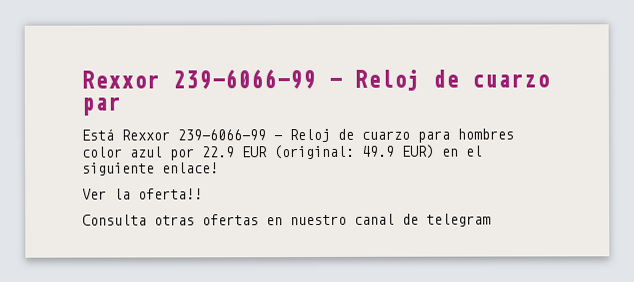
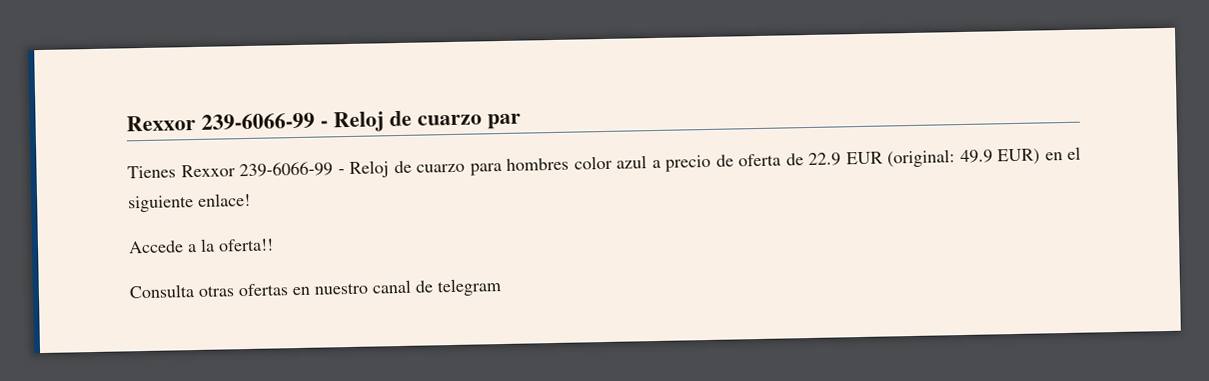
- Está Rexxor 239-6066-99 - Reloj de cuarzo para hombres color azul por 22.9 EUR (original: 49.9 EUR) en el siguiente enlace!
+ Tienes Rexxor 239-6066-99 - Reloj de cuarzo para hombres color azul a precio de oferta de 22.9 EUR (original: 49.9 EUR) en el siguiente enlace!
- Ver la oferta!!
+ Accede a la oferta!!

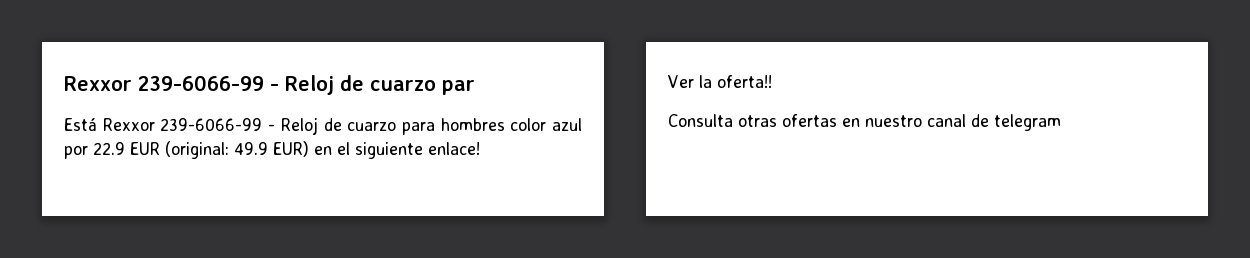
- Tienes Rexxor 239-6066-99 - Reloj de cuarzo para hombres color azul a precio de oferta de 22.9 EUR (original: 49.9 EUR) en el siguiente enlace!
+ Está Rexxor 239-6066-99 - Reloj de cuarzo para hombres color azul por 22.9 EUR (original: 49.9 EUR) en el siguiente enlace!
- Accede a la oferta!!
+ Ver la oferta!!

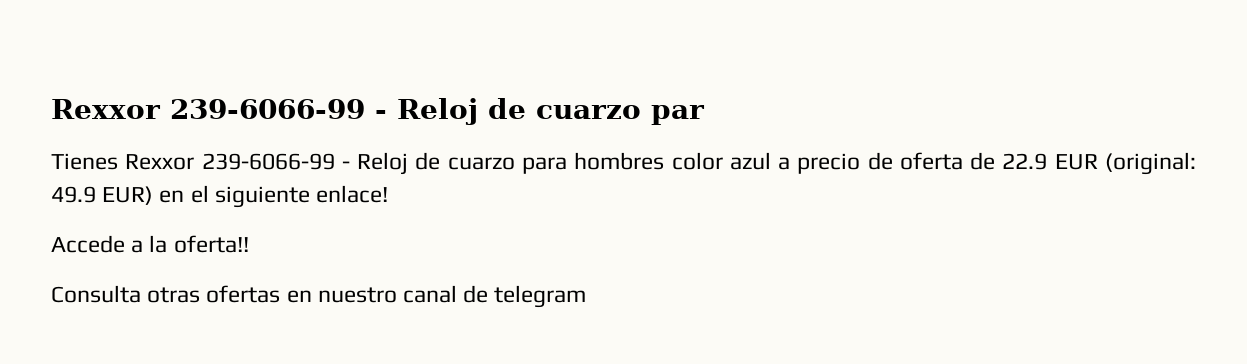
- Está Rexxor 239-6066-99 - Reloj de cuarzo para hombres color azul por 22.9 EUR (original: 49.9 EUR) en el siguiente enlace!
+ Tienes Rexxor 239-6066-99 - Reloj de cuarzo para hombres color azul a precio de oferta de 22.9 EUR (original: 49.9 EUR) en el siguiente enlace!
- Ver la oferta!!
+ Accede a la oferta!!

